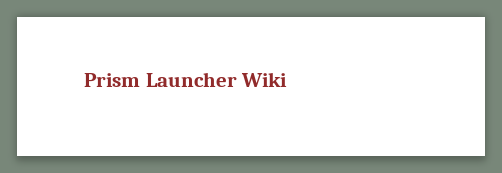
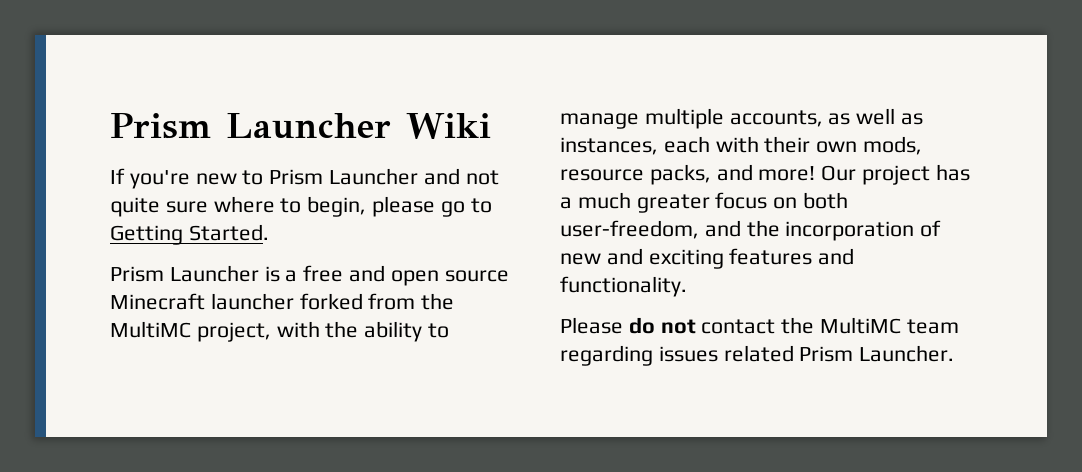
+ If you're new to Prism Launcher and not quite sure where to begin, please go to Getting Started.
+ Prism Launcher is a free and open source Minecraft launcher forked from the MultiMC project, with the ability to manage multiple accounts, as well as instances, each with their own mods, resource packs, and more! Our project has a much greater focus on both user-freedom, and the incorporation of new and exciting features and functionality.
+ Please do not contact the MultiMC team regarding issues related Prism Launcher.

